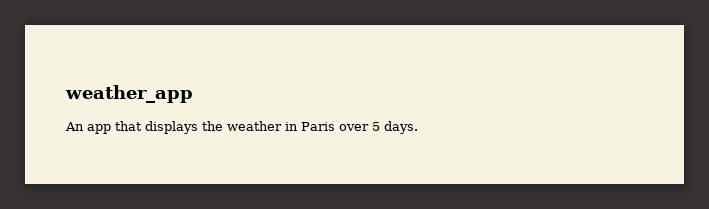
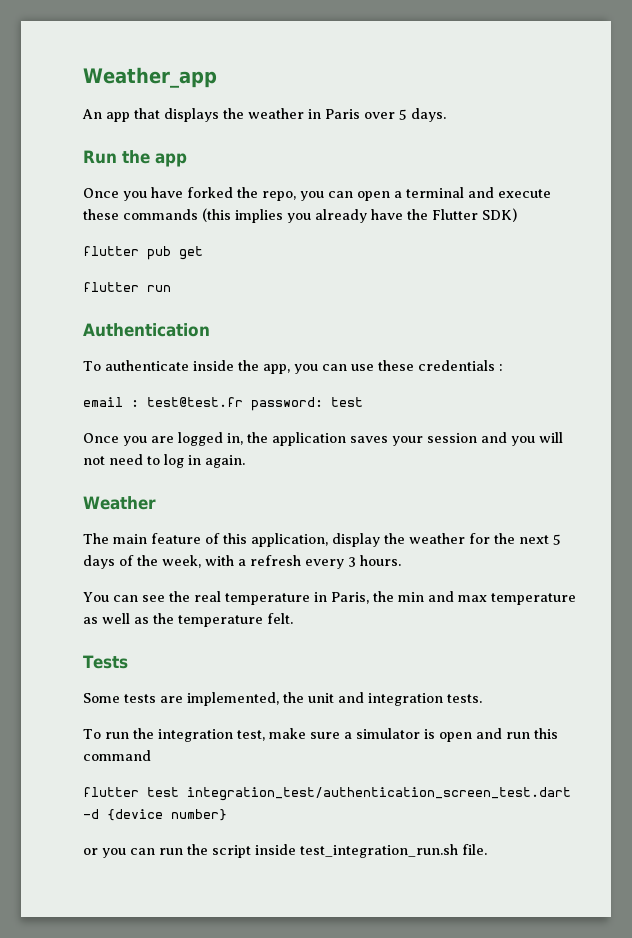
- weather_app
+ Weather_app
+ Run the app
+ Once you have forked the repo, you can open a terminal and execute these commands (this implies you already have the Flutter SDK)
+ flutter pub get
+ flutter run
+ Authentication
+ To authenticate inside the app, you can use these credentials :
+ email : test@test.fr password: test
+ Once you are logged in, the application saves your session and you will not need to log in again.
+ Weather
+ The main feature of this application, display the weather for the next 5 days of the week, with a refresh every 3 hours.
+ You can see the real temperature in Paris, the min and max temperature as well as the temperature felt.
+ Tests
+ Some tests are implemented, the unit and integration tests.
+ To run the integration test, make sure a simulator is open and run this command
+ flutter test integration_test/authentication_screen_test.dart -d {device number}
+ or you can run the script inside test_integration_run.sh file.

